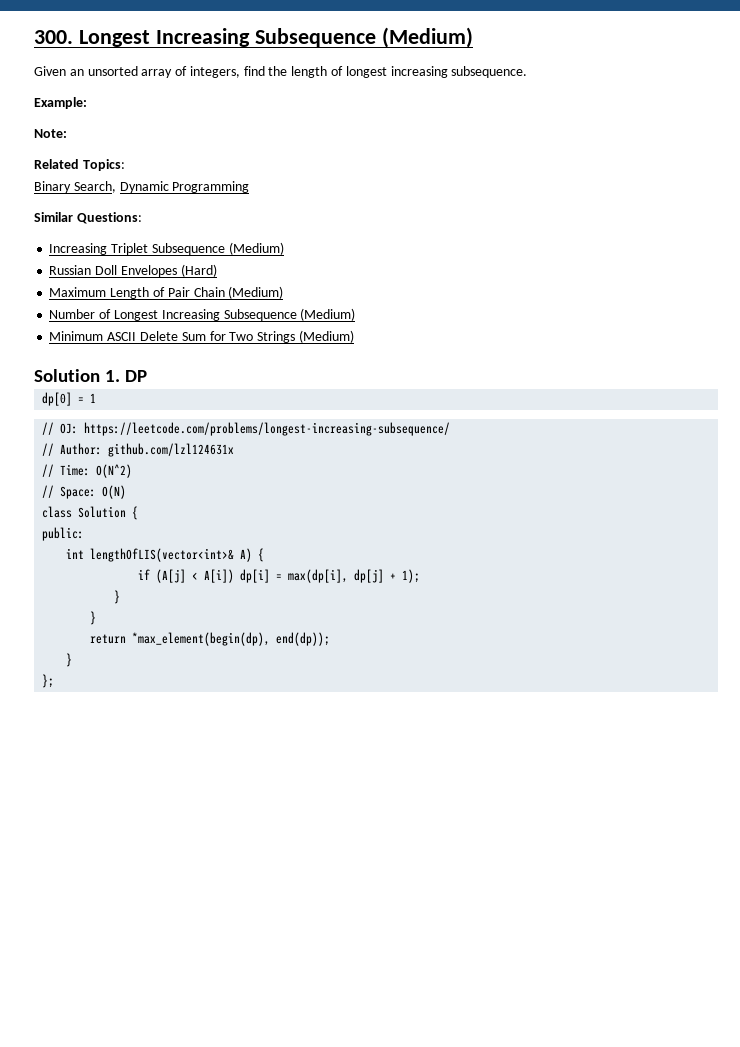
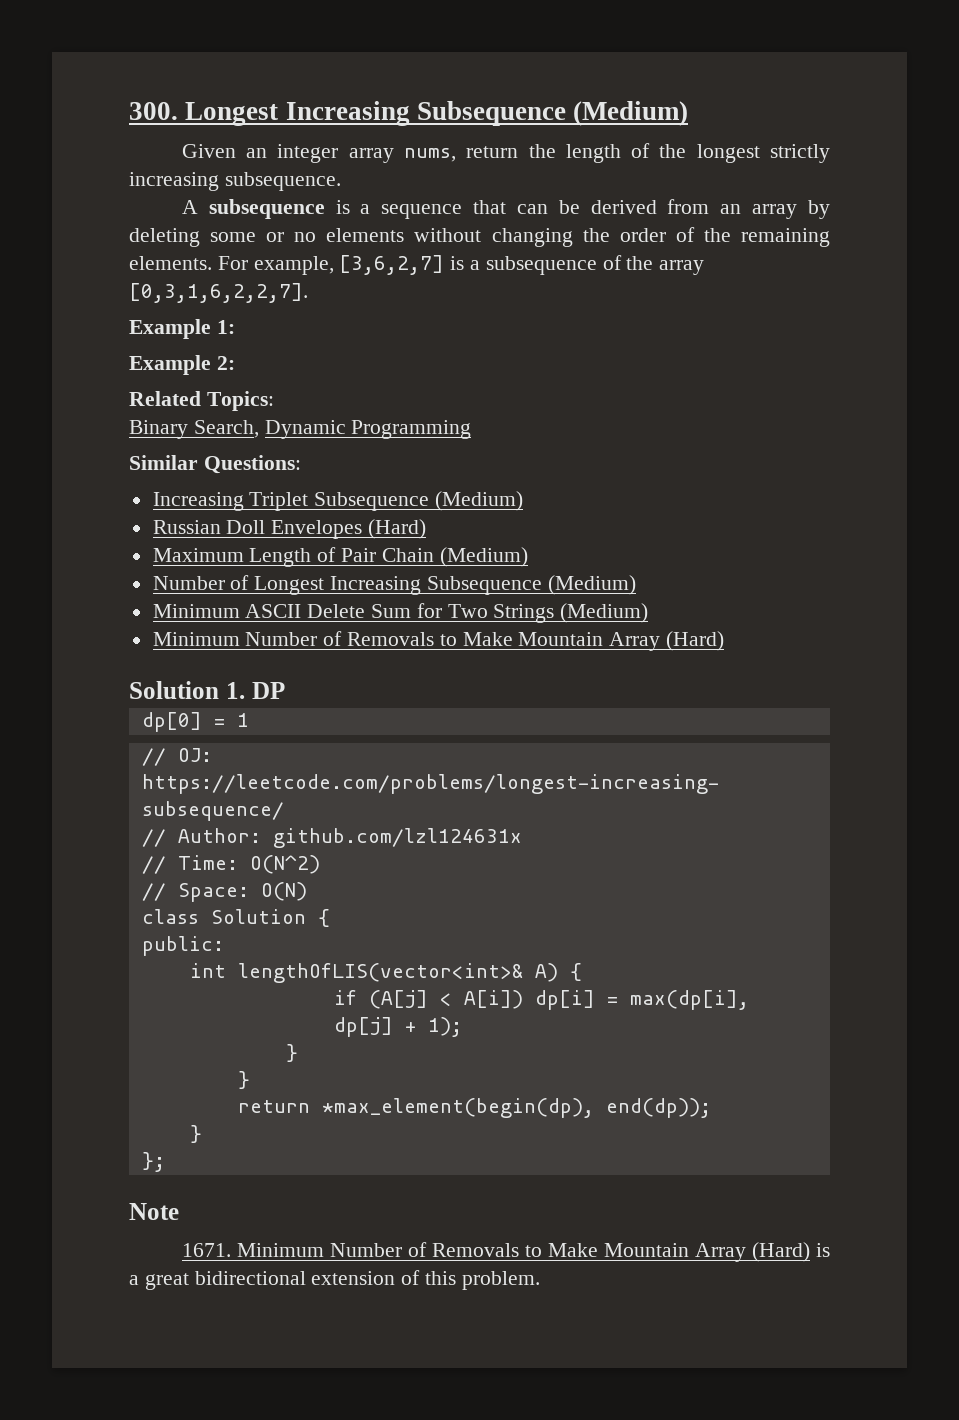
- Given an unsorted array of integers, find the length of longest increasing subsequence.
- Example:
- Note:
+ Given an integer array nums, return the length of the longest strictly increasing subsequence.
+ A subsequence is a sequence that can be derived from an array by deleting some or no elements without changing the order of the remaining elements. For example, [3,6,2,7] is a subsequence of the array [0,3,1,6,2,2,7].
+ Example 1:
+ Example 2:
  Minimum ASCII Delete Sum for Two Strings (Medium)
+ Minimum Number of Removals to Make Mountain Array (Hard)
+ Note
+ 1671. Minimum Number of Removals to Make Mountain Array (Hard) is a great bidirectional extension of this problem.

